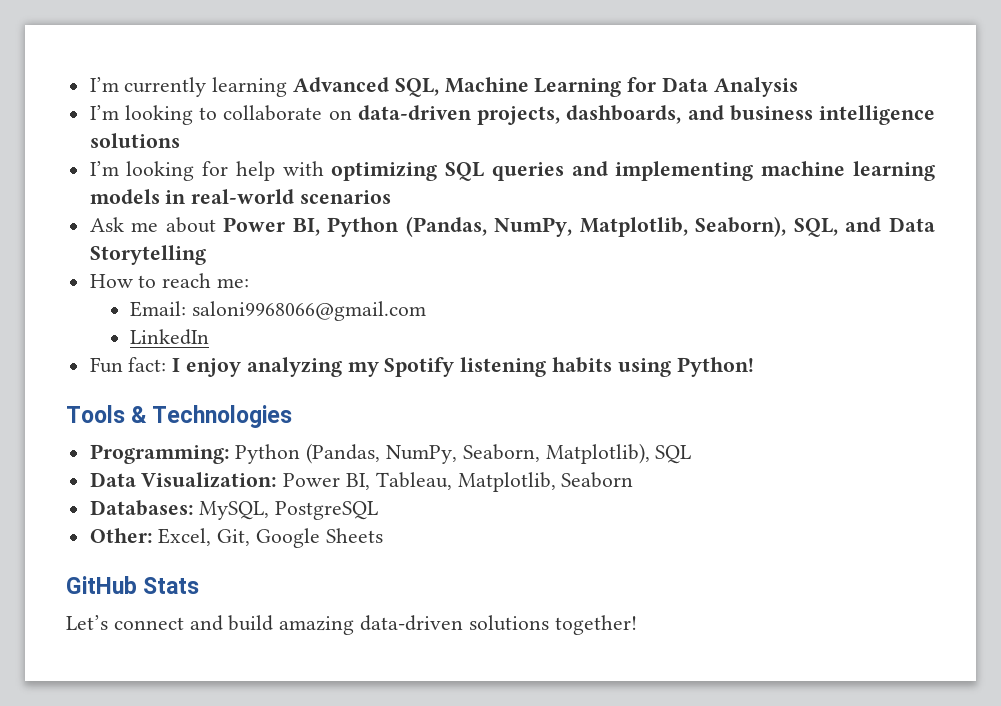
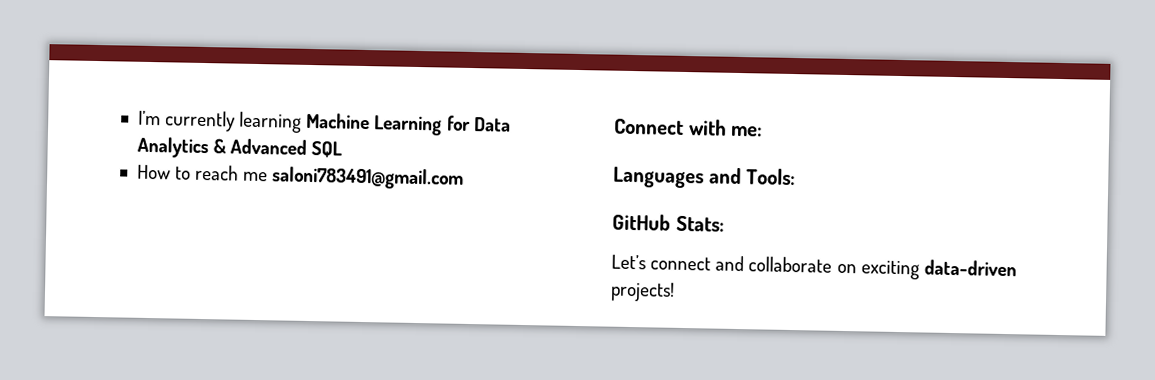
- I’m currently learning Advanced SQL, Machine Learning for Data Analysis
- I’m looking to collaborate on data-driven projects, dashboards, and business intelligence solutions
- I’m looking for help with optimizing SQL queries and implementing machine learning models in real-world scenarios
- Ask me about Power BI, Python (Pandas, NumPy, Matplotlib, Seaborn), SQL, and Data Storytelling
- How to reach me:
- Email: saloni9968066@gmail.com
- LinkedIn
- Fun fact: I enjoy analyzing my Spotify listening habits using Python!
- Tools & Technologies
- Programming: Python (Pandas, NumPy, Seaborn, Matplotlib), SQL
- Data Visualization: Power BI, Tableau, Matplotlib, Seaborn
- Databases: MySQL, PostgreSQL
- Other: Excel, Git, Google Sheets
+ I’m currently learning Machine Learning for Data Analytics & Advanced SQL
+ How to reach me saloni783491@gmail.com
+ Connect with me:
+ Languages and Tools:
- GitHub Stats
+ GitHub Stats:
- Let’s connect and build amazing data-driven solutions together!
+ Let’s connect and collaborate on exciting data-driven projects!

